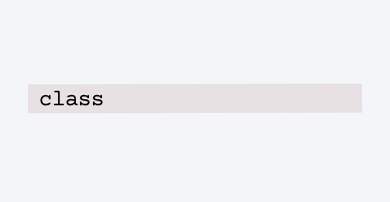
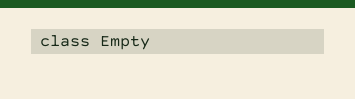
- class
+ class Empty

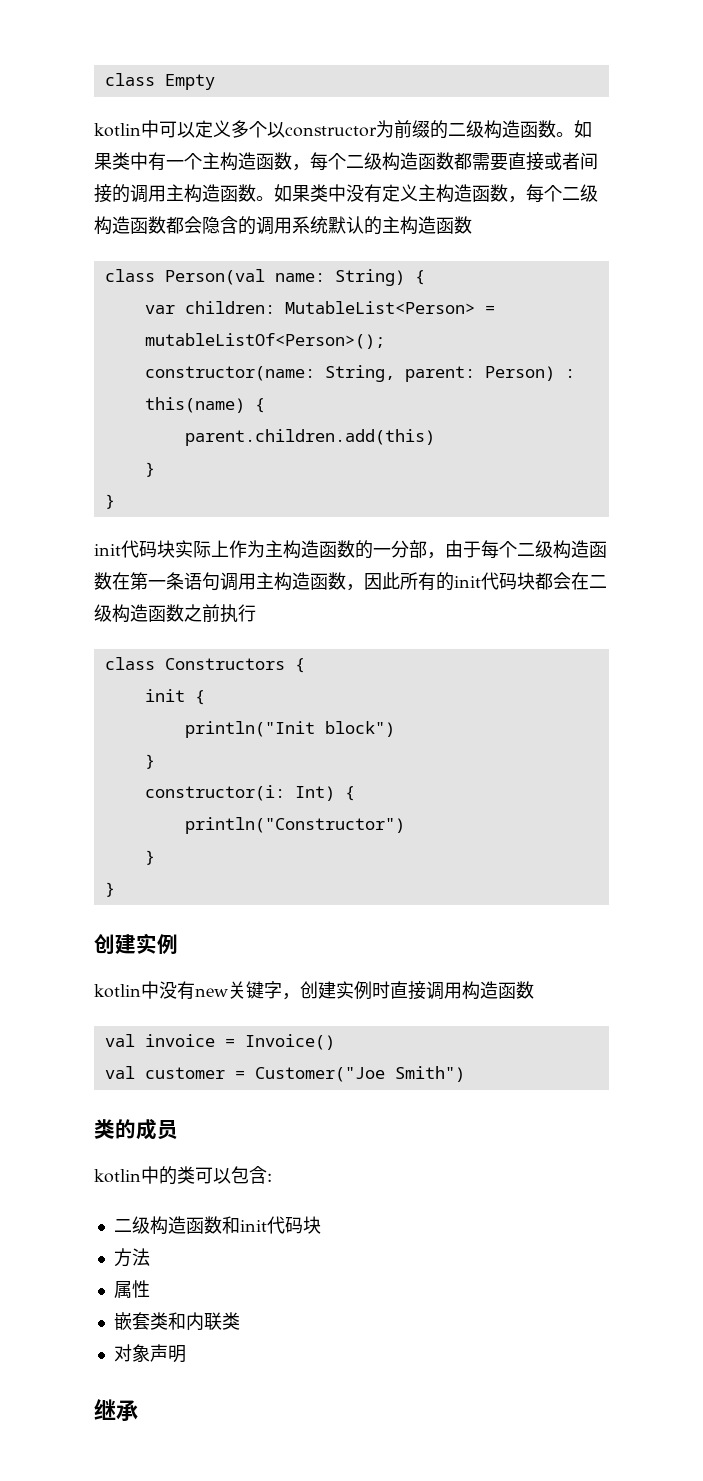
+ kotlin中可以定义多个以constructor为前缀的二级构造函数。如果类中有一个主构造函数，每个二级构造函数都需要直接或者间接的调用主构造函数。如果类中没有定义主构造函数，每个二级构造函数都会隐含的调用系统默认的主构造函数
+ class Person(val name: String) {
+ var children: MutableList<Person> = mutableListOf<Person>();
+ constructor(name: String, parent: Person) : this(name) {
+ parent.children.add(this)
+ }
+ }
+ init代码块实际上作为主构造函数的一分部，由于每个二级构造函数在第一条语句调用主构造函数，因此所有的init代码块都会在二级构造函数之前执行
+ class Constructors {
+ init {
+ println("Init block")
+ }
+ constructor(i: Int) {
+ println("Constructor")
+ }
+ }
+ 创建实例
+ kotlin中没有new关键字，创建实例时直接调用构造函数
+ val invoice = Invoice()
+ val customer = Customer("Joe Smith")
+ 类的成员
+ kotlin中的类可以包含:
+ 二级构造函数和init代码块
+ 方法
+ 属性
+ 嵌套类和内联类
+ 对象声明
+ 继承

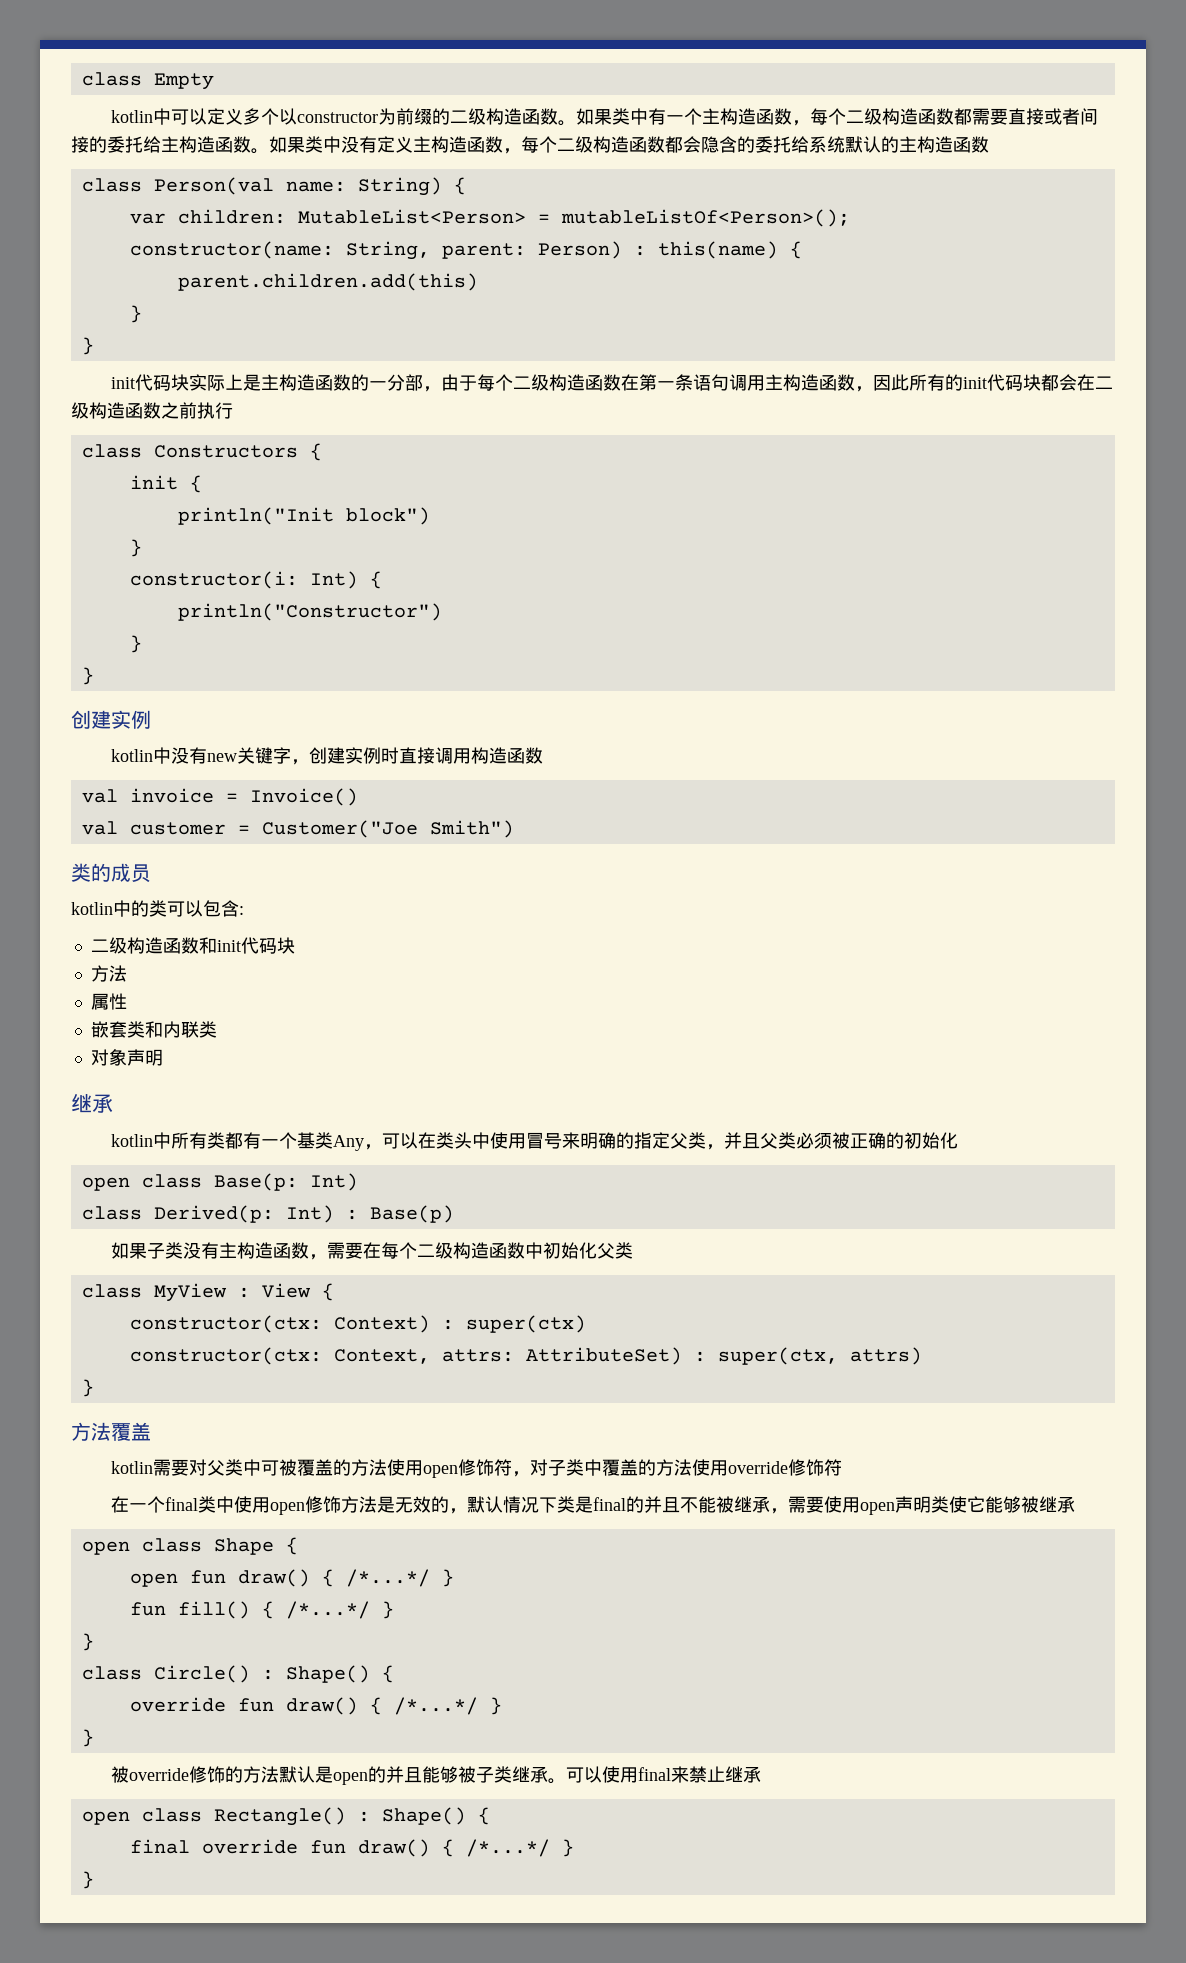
- 如果类中有一个主构造函数，每个二级构造函数都需要直接或者间接的调用主构造函数。
+ 如果类中有一个主构造函数，每个二级构造函数都需要直接或者间接的委托给主构造函数。
- 如果类中没有定义主构造函数，每个二级构造函数都会隐含的调用系统默认的主构造函数
+ 如果类中没有定义主构造函数，每个二级构造函数都会隐含的委托给系统默认的主构造函数
- init代码块实际上作为主构造函数的一分部，由于每个二级构造函数在第一条语句调用主构造函数，因此所有的init代码块都会在二级构造函数之前执行
+ init代码块实际上是主构造函数的一分部，由于每个二级构造函数在第一条语句调用主构造函数，因此所有的init代码块都会在二级构造函数之前执行
+ kotlin中所有类都有一个基类Any，可以在类头中使用冒号来明确的指定父类，并且父类必须被正确的初始化
+ open class Base(p: Int)
+ class Derived(p: Int) : Base(p)
+ 如果子类没有主构造函数，需要在每个二级构造函数中初始化父类
+ class MyView : View {
+ constructor(ctx: Context) : super(ctx)
+ constructor(ctx: Context, attrs: AttributeSet) : super(ctx, attrs)
+ }
+ 方法覆盖
+ kotlin需要对父类中可被覆盖的方法使用open修饰符，对子类中覆盖的方法使用override修饰符
+ 在一个final类中使用open修饰方法是无效的，默认情况下类是final的并且不能被继承，需要使用open声明类使它能够被继承
+ open class Shape {
+ open fun draw() { /*...*/ }
+ fun fill() { /*...*/ }
+ }
+ class Circle() : Shape() {
+ override fun draw() { /*...*/ }
+ }
+ 被override修饰的方法默认是open的并且能够被子类继承。可以使用final来禁止继承
+ open class Rectangle() : Shape() {
+ final override fun draw() { /*...*/ }
+ }

